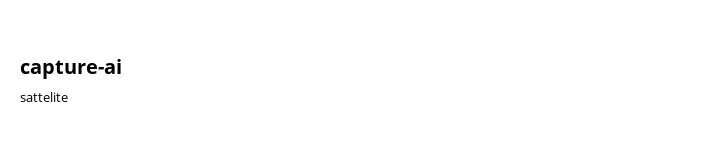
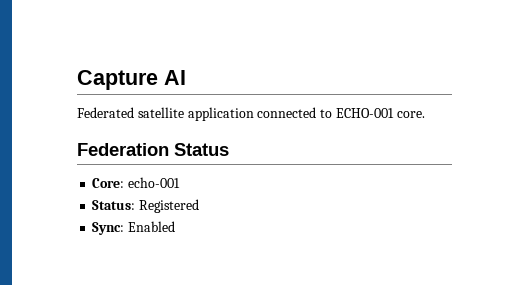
- capture-ai
- sattelite
+ Capture AI
+ Federated satellite application connected to ECHO-001 core.
+ Federation Status
+ Core: echo-001
+ Status: Registered
+ Sync: Enabled

